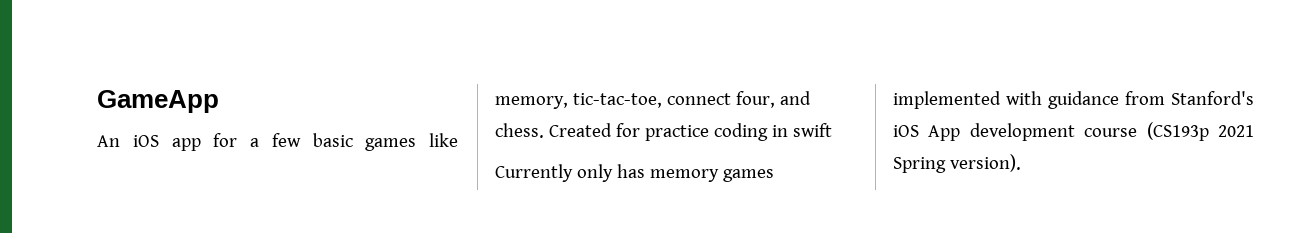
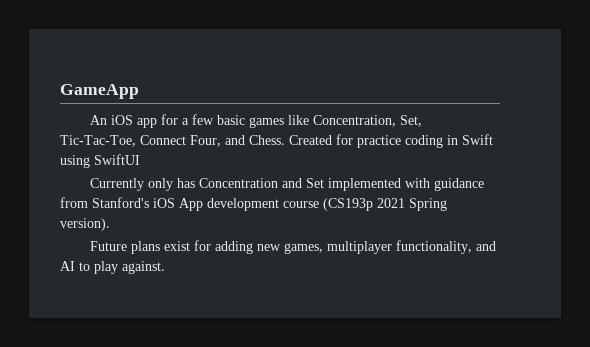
- An iOS app for a few basic games like memory, tic-tac-toe, connect four, and chess.
+ An iOS app for a few basic games like Concentration, Set, Tic-Tac-Toe, Connect Four, and Chess.
- Created for practice coding in swift
+ Created for practice coding in Swift using SwiftUI
- Currently only has memory games implemented with guidance from Stanford's iOS App development course (CS193p 2021 Spring version).
+ Currently only has Concentration and Set implemented with guidance from Stanford's iOS App development course (CS193p 2021 Spring version).
+ Future plans exist for adding new games, multiplayer functionality, and AI to play against.

